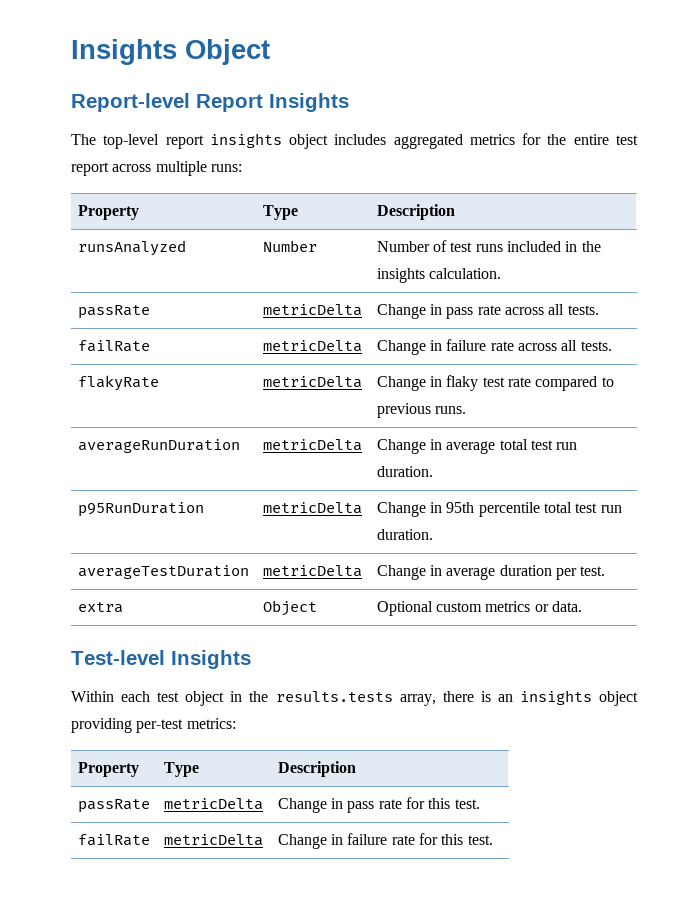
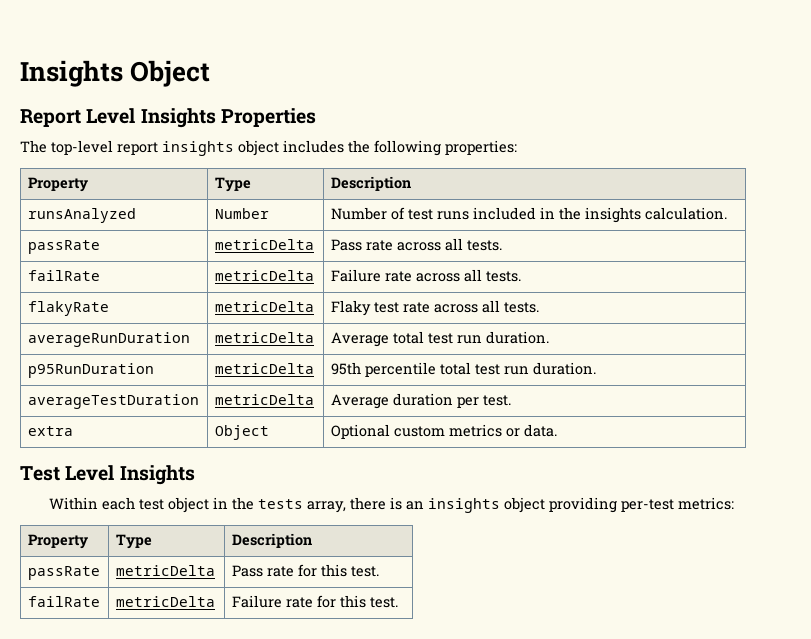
- Report-level Report Insights
+ Report Level Insights Properties
- The top-level report insights object includes aggregated metrics for the entire test report across multiple runs:
+ The top-level report insights object includes the following properties:
- passRate | metricDelta | Change in pass rate across all tests.
+ passRate | metricDelta | Pass rate across all tests.
- failRate | metricDelta | Change in failure rate across all tests.
+ failRate | metricDelta | Failure rate across all tests.
- flakyRate | metricDelta | Change in flaky test rate compared to previous runs.
+ flakyRate | metricDelta | Flaky test rate across all tests.
- averageRunDuration | metricDelta | Change in average total test run duration.
+ averageRunDuration | metricDelta | Average total test run duration.
- p95RunDuration | metricDelta | Change in 95th percentile total test run duration.
+ p95RunDuration | metricDelta | 95th percentile total test run duration.
- averageTestDuration | metricDelta | Change in average duration per test.
+ averageTestDuration | metricDelta | Average duration per test.
- Test-level Insights
+ Test Level Insights
- Within each test object in the results.tests array, there is an insights object providing per-test metrics:
+ Within each test object in the tests array, there is an insights object providing per-test metrics:
- passRate | metricDelta | Change in pass rate for this test.
+ passRate | metricDelta | Pass rate for this test.
- failRate | metricDelta | Change in failure rate for this test.
+ failRate | metricDelta | Failure rate for this test.

